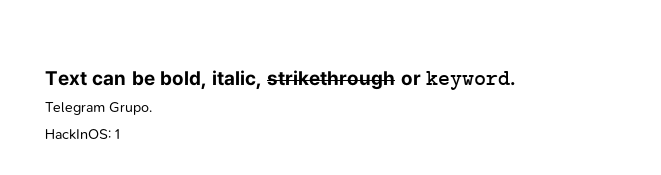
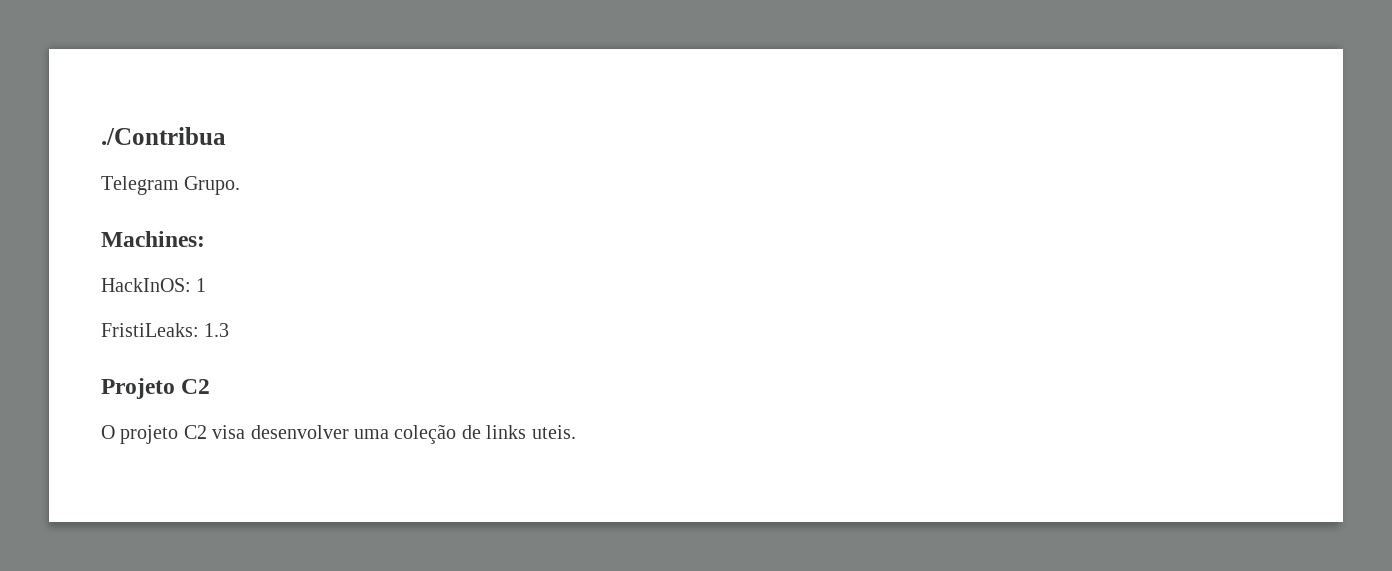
- Text can be bold, italic, strikethrough or keyword.
+ ./Contribua
+ Machines:
+ FristiLeaks: 1.3
+ Projeto C2
+ O projeto C2 visa desenvolver uma coleção de links uteis.

